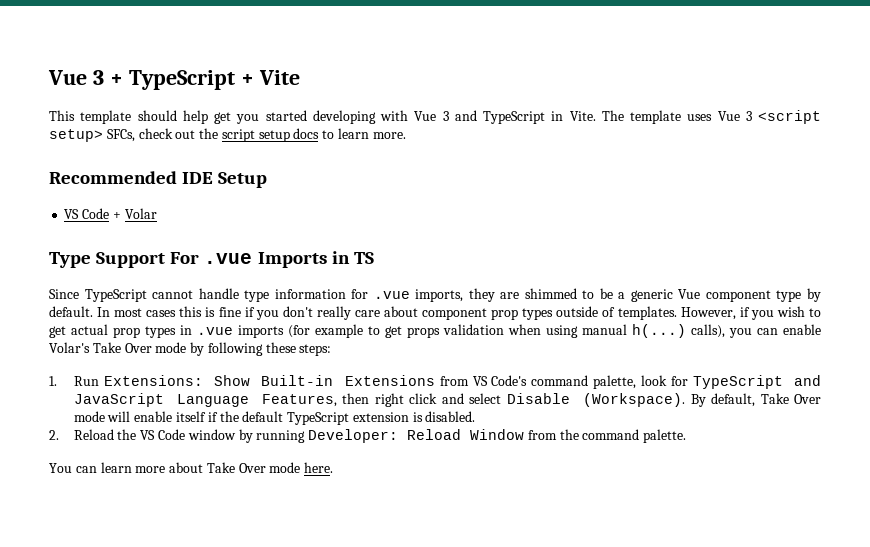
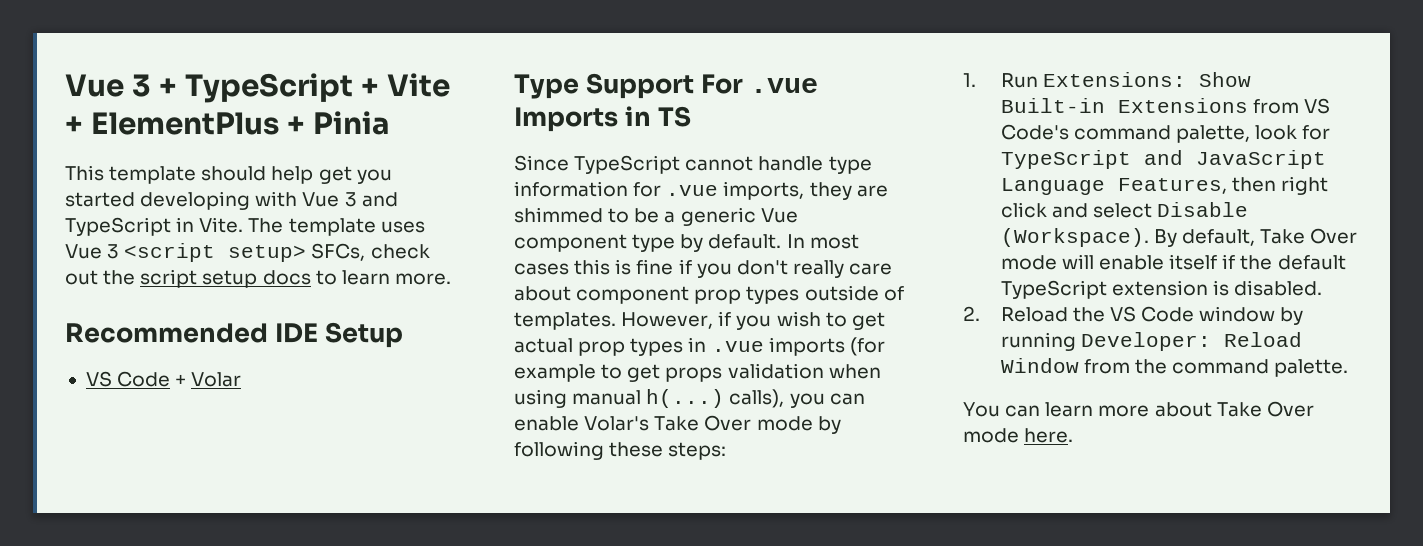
- Vue 3 + TypeScript + Vite
+ Vue 3 + TypeScript + Vite + ElementPlus + Pinia

